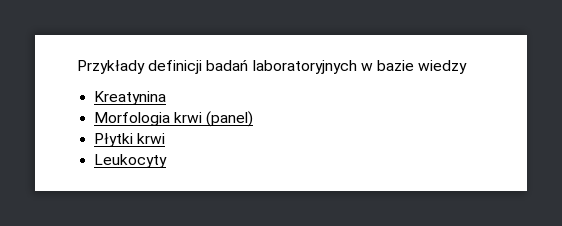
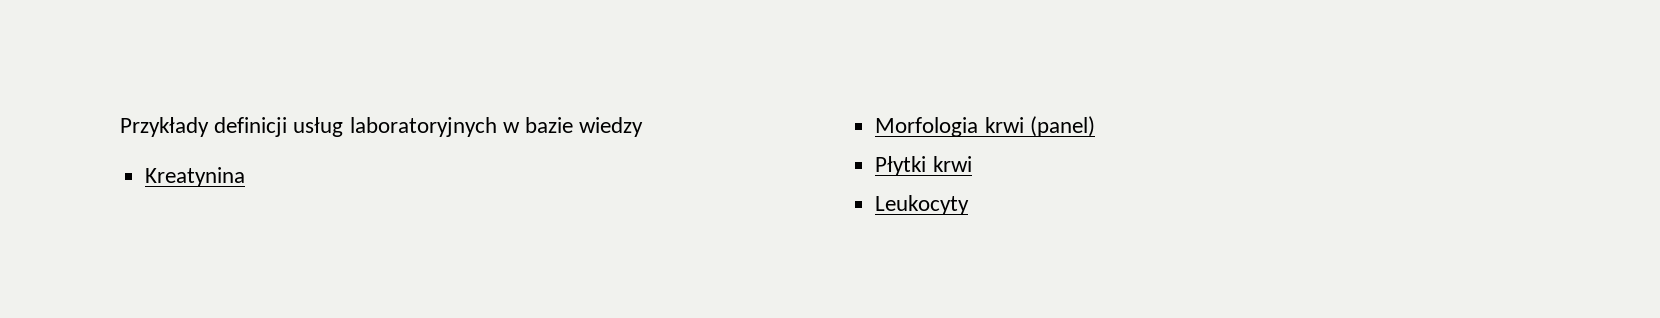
- Przykłady definicji badań laboratoryjnych w bazie wiedzy
+ Przykłady definicji usług laboratoryjnych w bazie wiedzy

